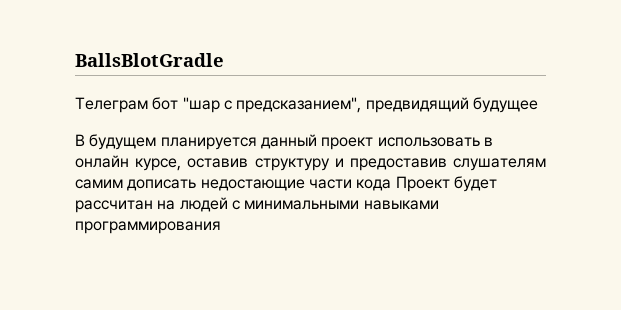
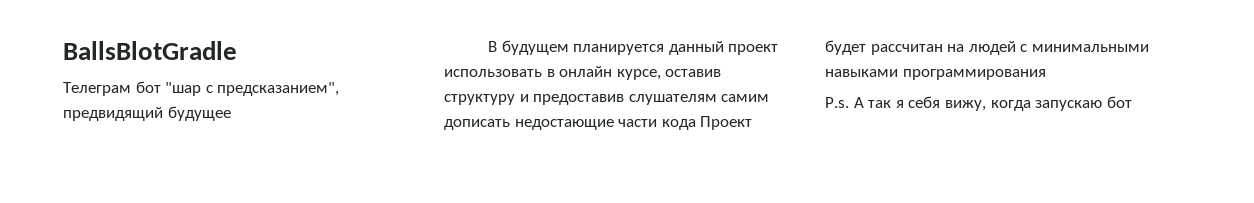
+ P.s. А так я себя вижу, когда запускаю бот

